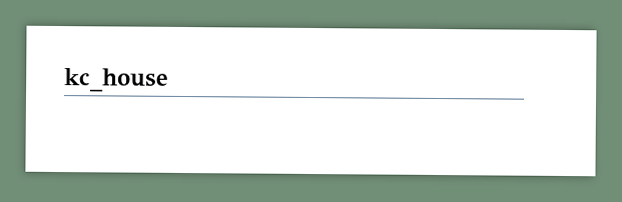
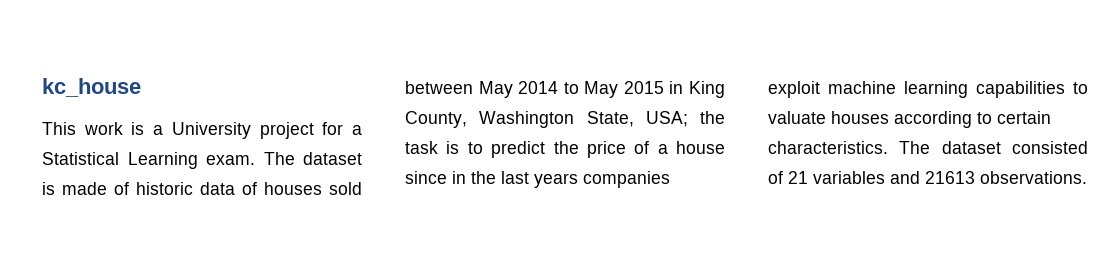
+ This work is a University project for a Statistical Learning exam. The dataset is made of historic data of houses sold between May 2014 to May 2015 in King County, Washington State, USA; the task is to predict the price of a house since in the last years companies exploit machine learning capabilities to valuate houses according to certain characteristics. The dataset consisted of 21 variables and 21613 observations.

